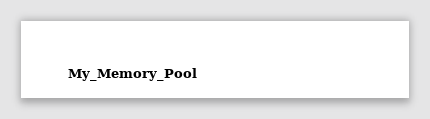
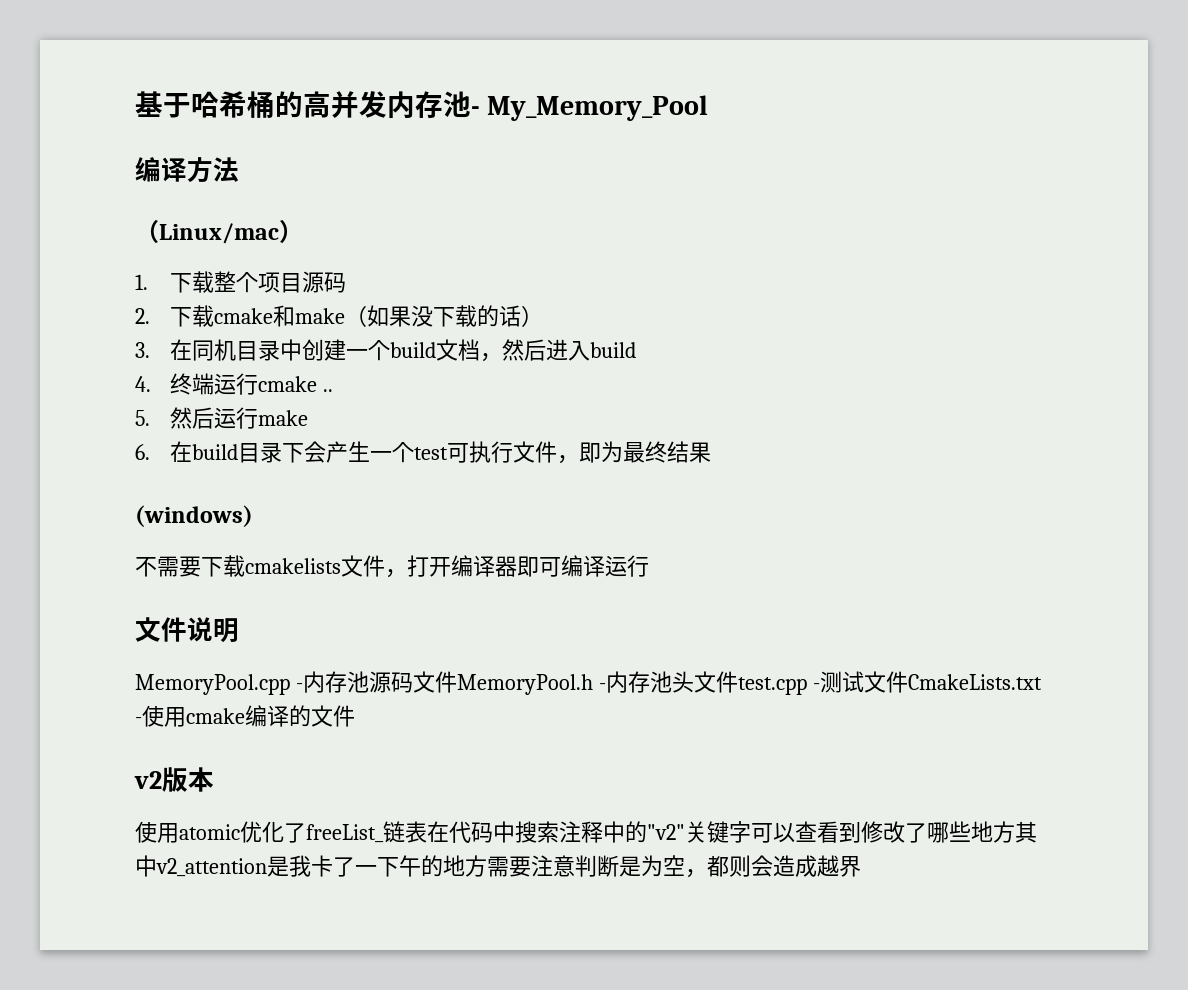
- My_Memory_Pool
+ 基于哈希桶的高并发内存池- My_Memory_Pool
+ 编译方法
+ （Linux/mac）
+ 1.下载整个项目源码
+ 2.下载cmake和make（如果没下载的话）
+ 3.在同机目录中创建一个build文档，然后进入build
+ 4.终端运行cmake ..
+ 5.然后运行make
+ 6.在build目录下会产生一个test可执行文件，即为最终结果
+ (windows)
+ 不需要下载cmakelists文件，打开编译器即可编译运行
+ 文件说明
+ MemoryPool.cpp -内存池源码文件MemoryPool.h -内存池头文件test.cpp -测试文件CmakeLists.txt -使用cmake编译的文件
+ v2版本
+ 使用atomic优化了freeList_链表在代码中搜索注释中的"v2"关键字可以查看到修改了哪些地方其中v2_attention是我卡了一下午的地方需要注意判断是为空，都则会造成越界

